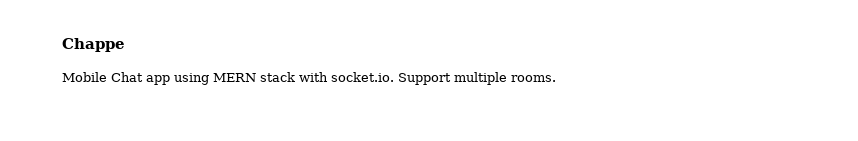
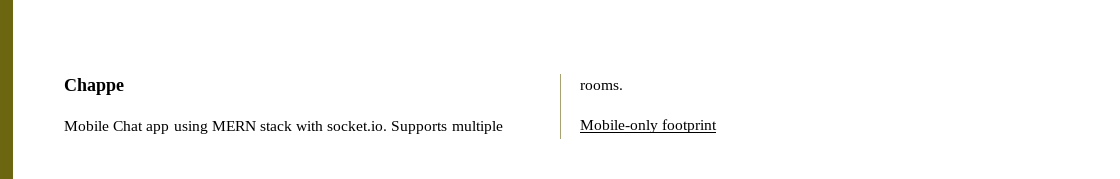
- Mobile Chat app using MERN stack with socket.io. Support multiple rooms.
+ Mobile Chat app using MERN stack with socket.io. Supports multiple rooms.
+ Mobile-only footprint

